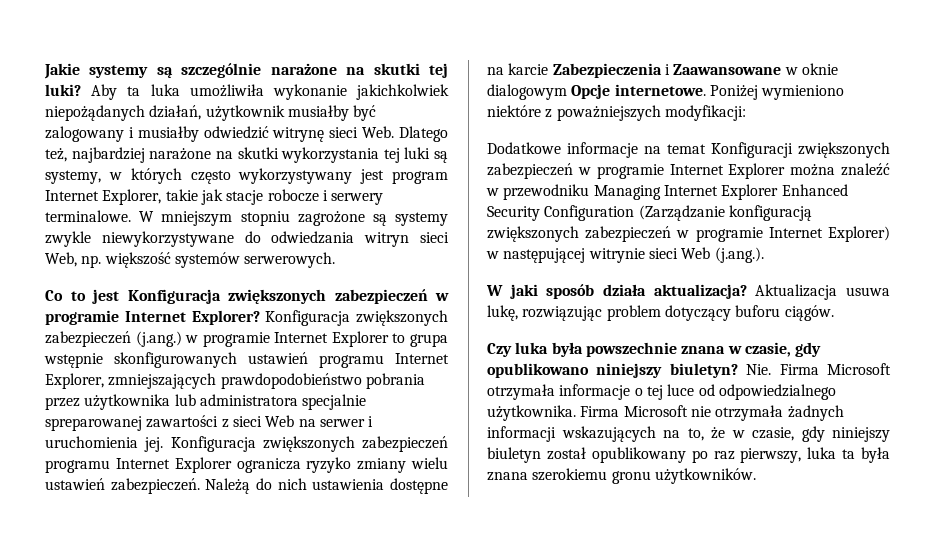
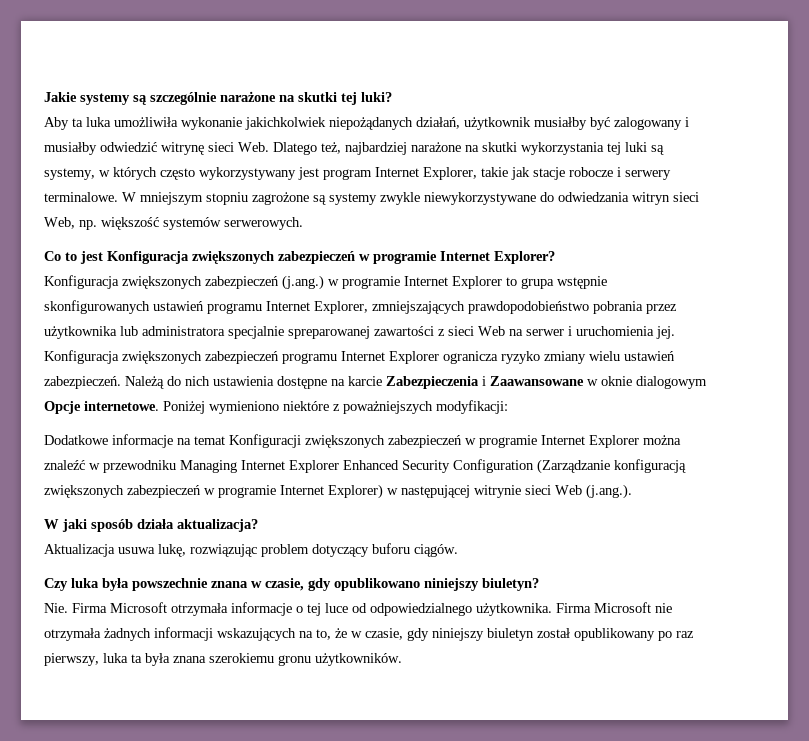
- Jakie systemy są szczególnie narażone na skutki tej luki? Aby ta luka umożliwiła wykonanie jakichkolwiek niepożądanych działań, użytkownik musiałby być zalogowany i musiałby odwiedzić witrynę sieci Web. Dlatego też, najbardziej narażone na skutki wykorzystania tej luki są systemy, w których często wykorzystywany jest program Internet Explorer, takie jak stacje robocze i serwery terminalowe.
+ Jakie systemy są szczególnie narażone na skutki tej luki?
+ Aby ta luka umożliwiła wykonanie jakichkolwiek niepożądanych działań, użytkownik musiałby być zalogowany i musiałby odwiedzić witrynę sieci Web. Dlatego też, najbardziej narażone na skutki wykorzystania tej luki są systemy, w których często wykorzystywany jest program Internet Explorer, takie jak stacje robocze i serwery terminalowe.
- Co to jest Konfiguracja zwiększonych zabezpieczeń w programie Internet Explorer? Konfiguracja zwiększonych zabezpieczeń (j.ang.) w programie Internet Explorer to grupa wstępnie skonfigurowanych ustawień programu Internet Explorer, zmniejszających prawdopodobieństwo pobrania przez użytkownika lub administratora specjalnie spreparowanej zawartości z sieci Web na serwer i uruchomienia jej.
+ Co to jest Konfiguracja zwiększonych zabezpieczeń w programie Internet Explorer?
+ Konfiguracja zwiększonych zabezpieczeń (j.ang.) w programie Internet Explorer to grupa wstępnie skonfigurowanych ustawień programu Internet Explorer, zmniejszających prawdopodobieństwo pobrania przez użytkownika lub administratora specjalnie spreparowanej zawartości z sieci Web na serwer i uruchomienia jej.
- W jaki sposób działa aktualizacja? Aktualizacja usuwa lukę, rozwiązując problem dotyczący buforu ciągów.
+ W jaki sposób działa aktualizacja?
+ Aktualizacja usuwa lukę, rozwiązując problem dotyczący buforu ciągów.
- Czy luka była powszechnie znana w czasie, gdy opublikowano niniejszy biuletyn? Nie. Firma Microsoft otrzymała informacje o tej luce od odpowiedzialnego użytkownika.
+ Czy luka była powszechnie znana w czasie, gdy opublikowano niniejszy biuletyn?
+ Nie. Firma Microsoft otrzymała informacje o tej luce od odpowiedzialnego użytkownika.

